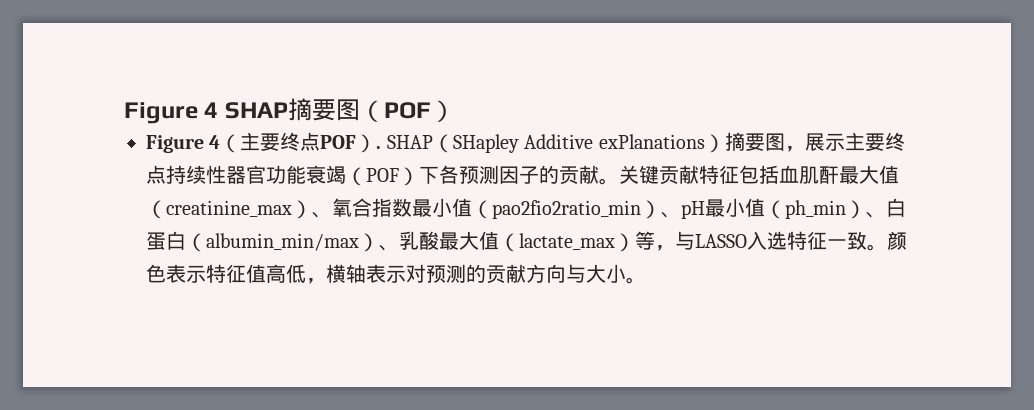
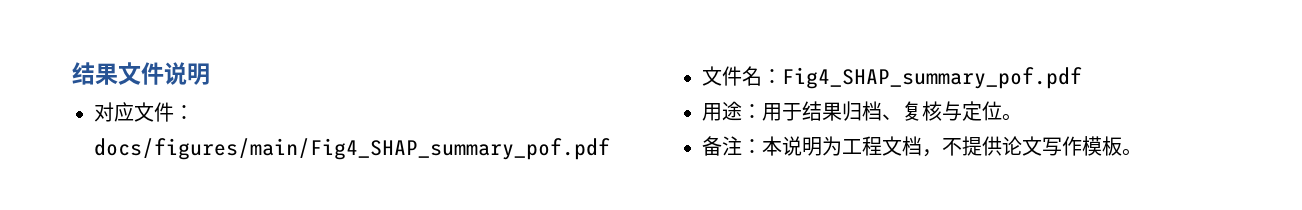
- Figure 4 SHAP摘要图（POF）
- Figure 4（主要终点POF）. SHAP（SHapley Additive exPlanations）摘要图，展示主要终点持续性器官功能衰竭（POF）下各预测因子的贡献。关键贡献特征包括血肌酐最大值（creatinine_max）、氧合指数最小值（pao2fio2ratio_min）、pH最小值（ph_min）、白蛋白（albumin_min/max）、乳酸最大值（lactate_max）等，与LASSO入选特征一致。颜色表示特征值高低，横轴表示对预测的贡献方向与大小。
+ 结果文件说明
+ 对应文件：docs/figures/main/Fig4_SHAP_summary_pof.pdf
+ 文件名：Fig4_SHAP_summary_pof.pdf
+ 用途：用于结果归档、复核与定位。
+ 备注：本说明为工程文档，不提供论文写作模板。

